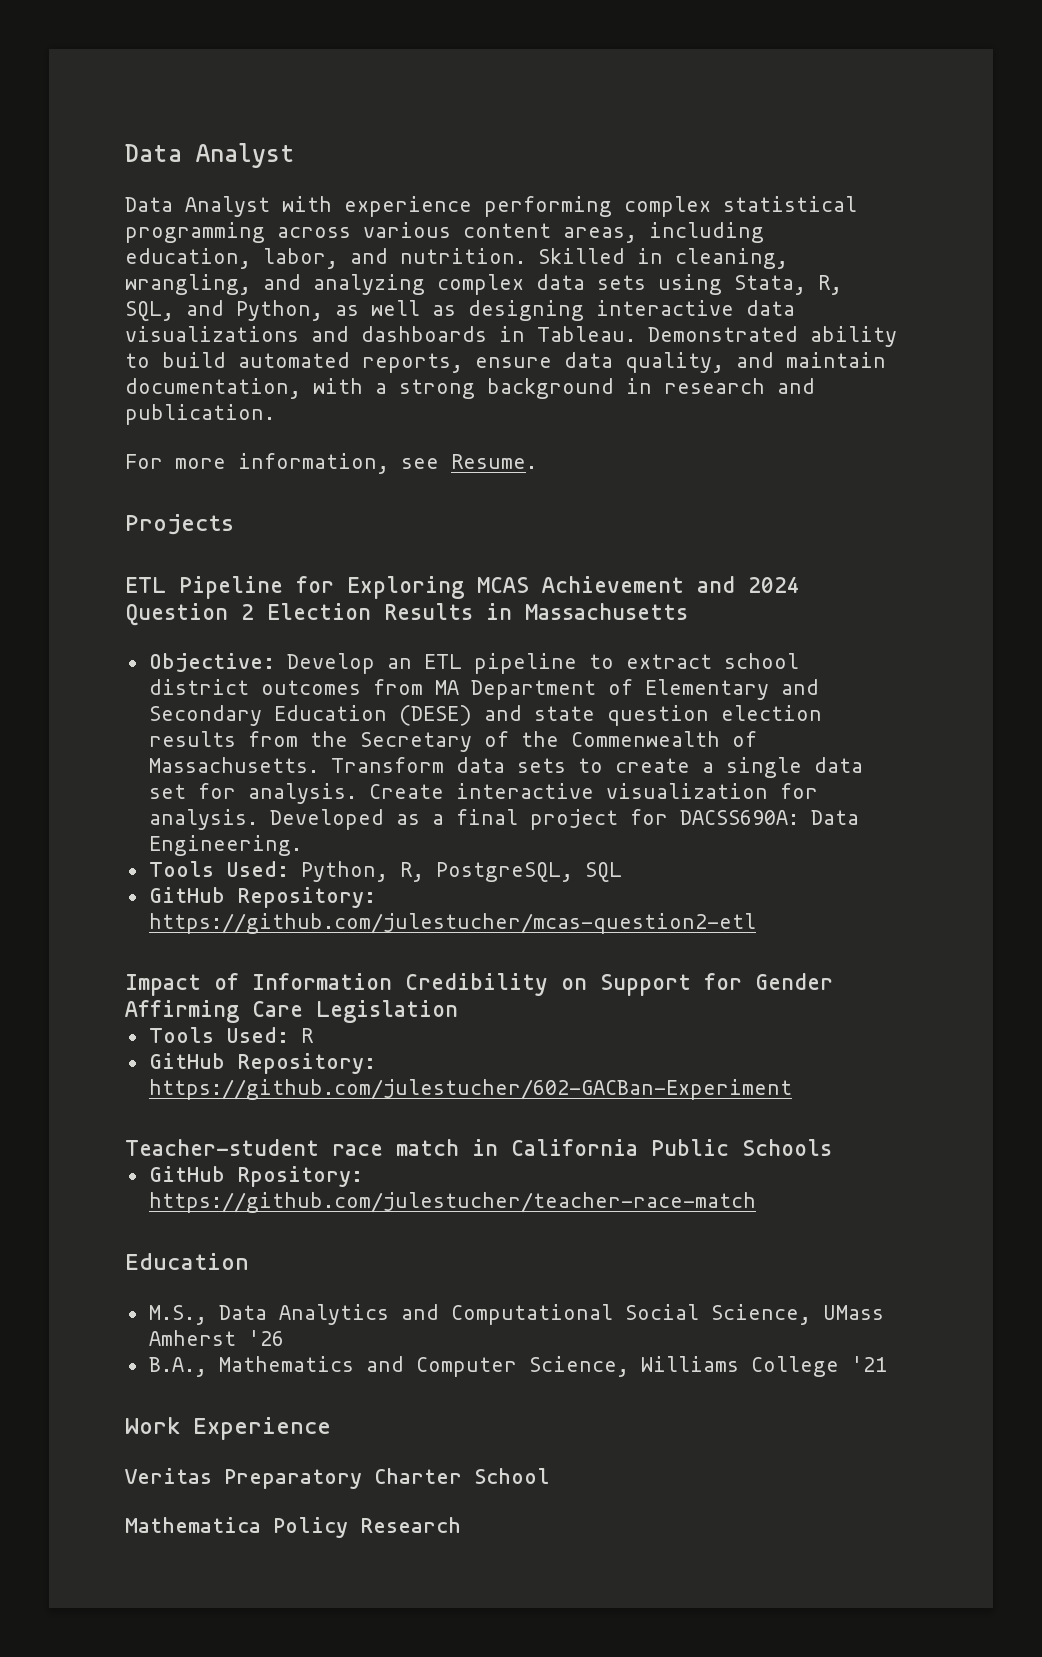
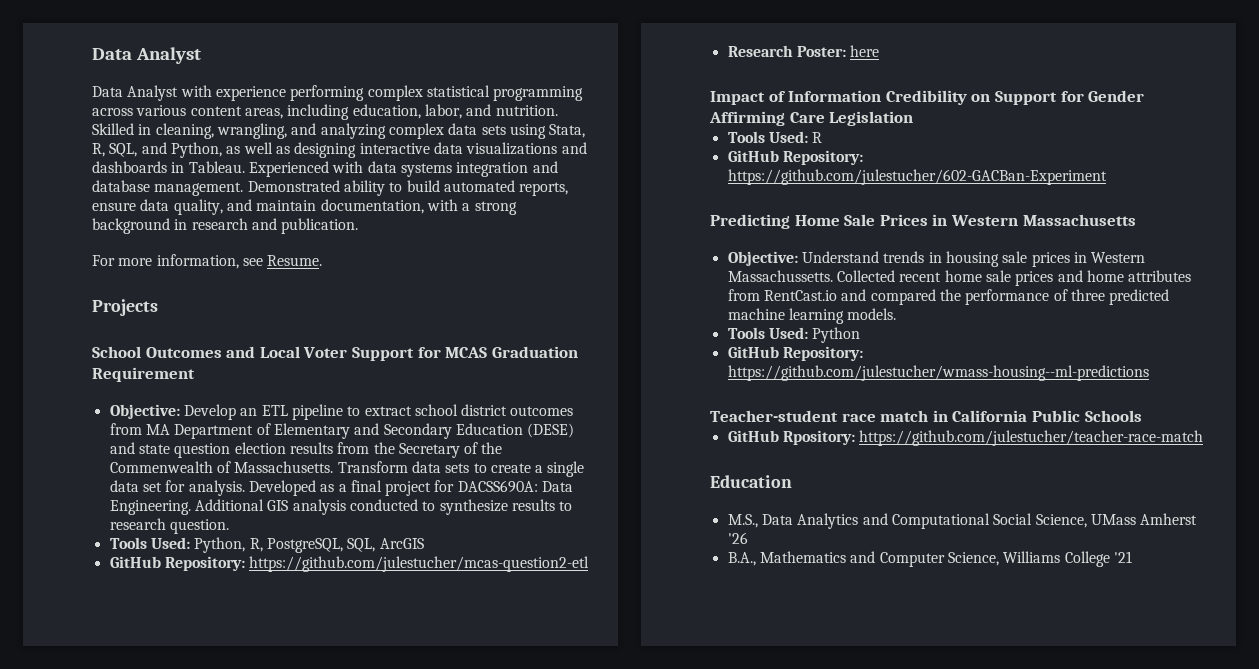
+ Experienced with data systems integration and database management.
- ETL Pipeline for Exploring MCAS Achievement and 2024 Question 2 Election Results in Massachusetts
+ School Outcomes and Local Voter Support for MCAS Graduation Requirement
- Create interactive visualization for analysis.
+ Additional GIS analysis conducted to synthesize results to research question.
- Tools Used: Python, R, PostgreSQL, SQL
+ Tools Used: Python, R, PostgreSQL, SQL, ArcGIS
+ Research Poster: here
+ Predicting Home Sale Prices in Western Massachusetts
+ Objective: Understand trends in housing sale prices in Western Massachussetts. Collected recent home sale prices and home attributes from RentCast.io and compared the performance of three predicted machine learning models.
+ Tools Used: Python
+ GitHub Repository: https://github.com/julestucher/wmass-housing--ml-predictions
- Work Experience
- Veritas Preparatory Charter School
- Mathematica Policy Research

